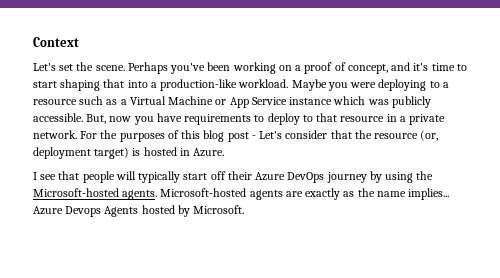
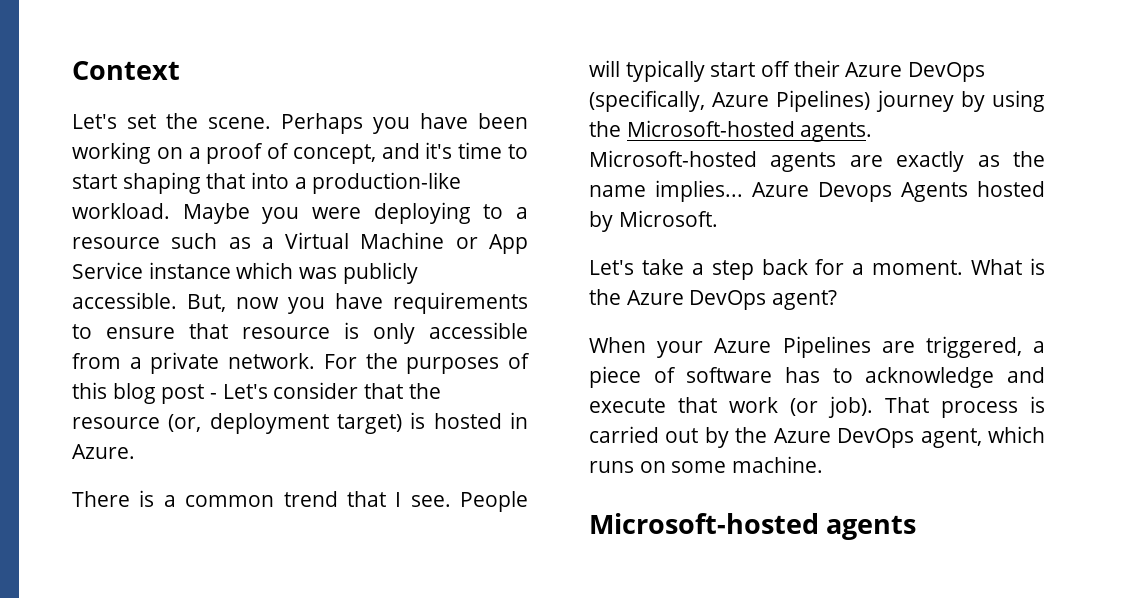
- Perhaps you've been working on a proof of concept, and it's time to start shaping that into a production-like workload.
+ Perhaps you have been working on a proof of concept, and it's time to start shaping that into a production-like workload.
- But, now you have requirements to deploy to that resource in a private network.
+ But, now you have requirements to ensure that resource is only accessible from a private network.
- I see that people will typically start off their Azure DevOps journey by using the Microsoft-hosted agents.
+ There is a common trend that I see. People will typically start off their Azure DevOps (specifically, Azure Pipelines) journey by using the Microsoft-hosted agents.
+ Let's take a step back for a moment. What is the Azure DevOps agent?
+ When your Azure Pipelines are triggered, a piece of software has to acknowledge and execute that work (or job). That process is carried out by the Azure DevOps agent, which runs on some machine.
+ Microsoft-hosted agents

